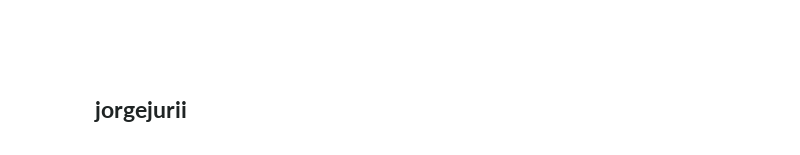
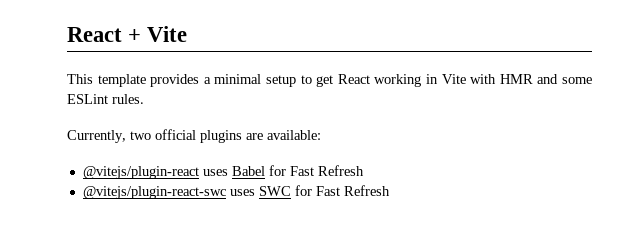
- jorgejurii
+ React + Vite
+ This template provides a minimal setup to get React working in Vite with HMR and some ESLint rules.
+ Currently, two official plugins are available:
+ @vitejs/plugin-react uses Babel for Fast Refresh
+ @vitejs/plugin-react-swc uses SWC for Fast Refresh

